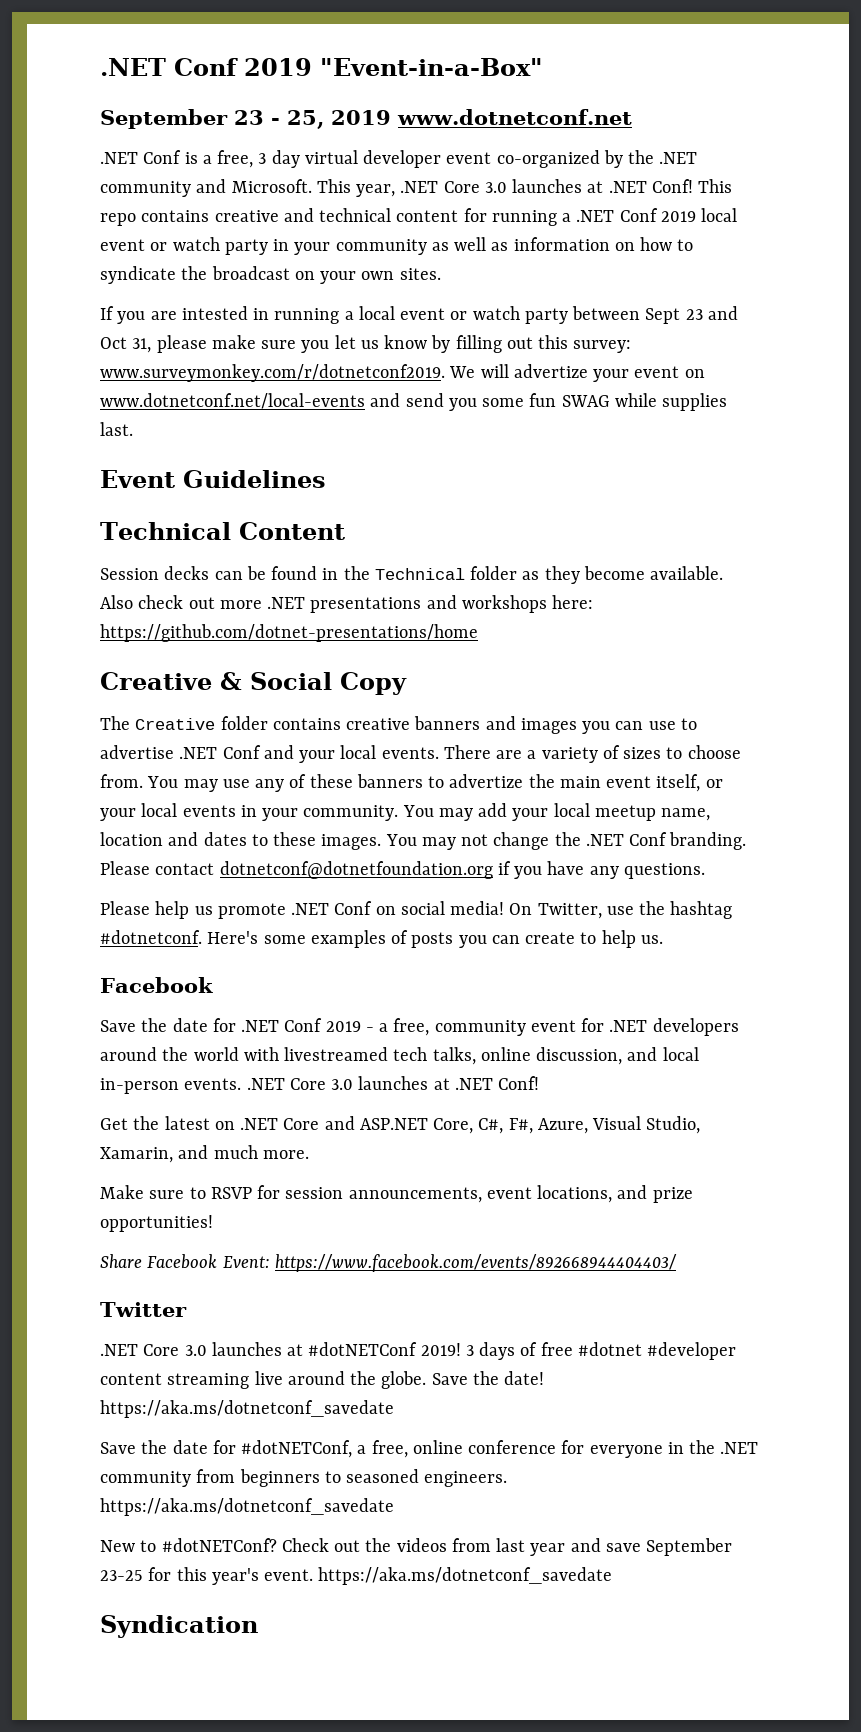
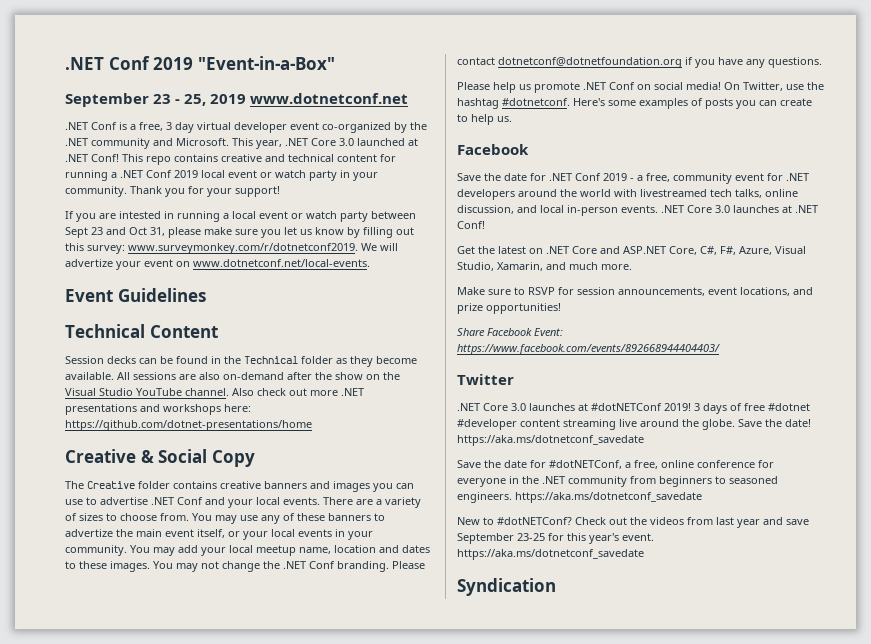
- This year, .NET Core 3.0 launches at .NET Conf!
+ This year, .NET Core 3.0 launched at .NET Conf!
- This repo contains creative and technical content for running a .NET Conf 2019 local event or watch party in your community as well as information on how to syndicate the broadcast on your own sites.
+ This repo contains creative and technical content for running a .NET Conf 2019 local event or watch party in your community. Thank you for your support!
- If you are intested in running a local event or watch party between Sept 23 and Oct 31, please make sure you let us know by filling out this survey: www.surveymonkey.com/r/dotnetconf2019. We will advertize your event on www.dotnetconf.net/local-events and send you some fun SWAG while supplies last.
+ If you are intested in running a local event or watch party between Sept 23 and Oct 31, please make sure you let us know by filling out this survey: www.surveymonkey.com/r/dotnetconf2019. We will advertize your event on www.dotnetconf.net/local-events.
+ All sessions are also on-demand after the show on the Visual Studio YouTube channel.

